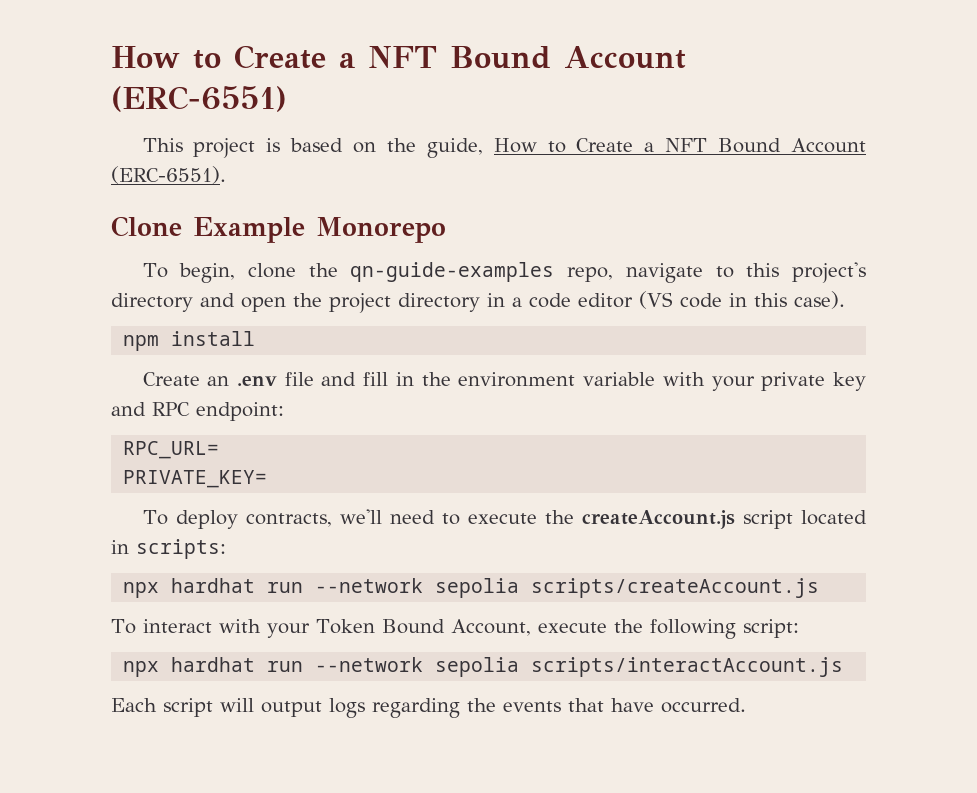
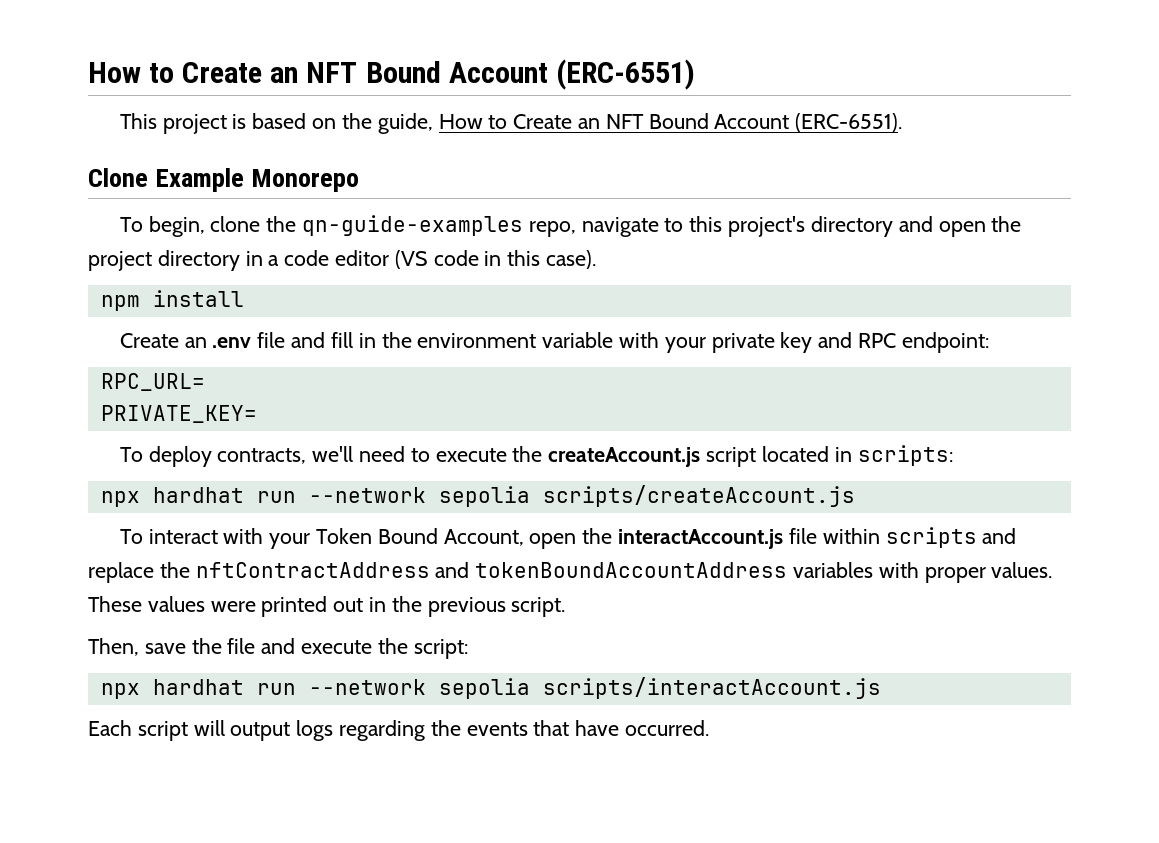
- How to Create a NFT Bound Account (ERC-6551)
+ How to Create an NFT Bound Account (ERC-6551)
- This project is based on the guide, How to Create a NFT Bound Account (ERC-6551).
+ This project is based on the guide, How to Create an NFT Bound Account (ERC-6551).
- To interact with your Token Bound Account, execute the following script:
+ To interact with your Token Bound Account, open the interactAccount.js file within scripts and replace the nftContractAddress and tokenBoundAccountAddress variables with proper values. These values were printed out in the previous script.
+ Then, save the file and execute the script:

